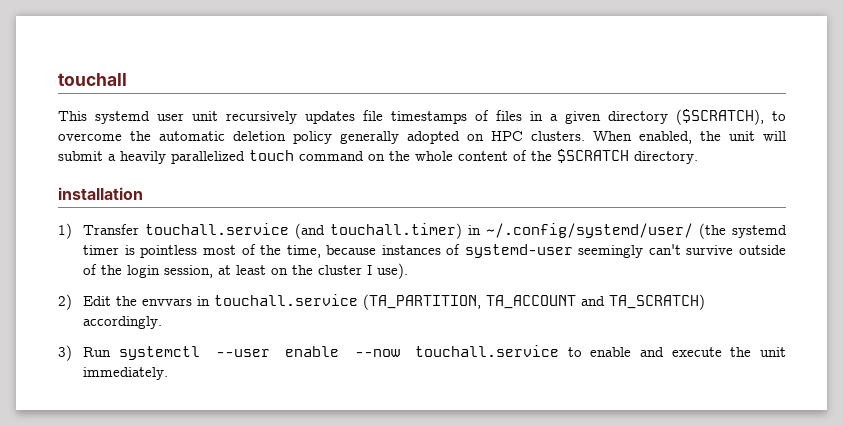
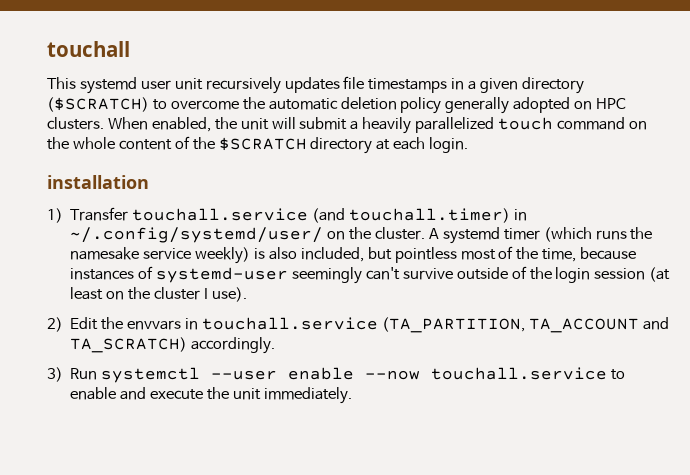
- This systemd user unit recursively updates file timestamps of files in a given directory ($SCRATCH), to overcome the automatic deletion policy generally adopted on HPC clusters.
+ This systemd user unit recursively updates file timestamps in a given directory ($SCRATCH) to overcome the automatic deletion policy generally adopted on HPC clusters.
- When enabled, the unit will submit a heavily parallelized touch command on the whole content of the $SCRATCH directory.
+ When enabled, the unit will submit a heavily parallelized touch command on the whole content of the $SCRATCH directory at each login.
- 1) Transfer touchall.service (and touchall.timer) in ~/.config/systemd/user/ (the systemd timer is pointless most of the time, because instances of systemd-user seemingly can't survive outside of the login session, at least on the cluster I use).
+ 1) Transfer touchall.service (and touchall.timer) in ~/.config/systemd/user/ on the cluster. A systemd timer (which runs the namesake service weekly) is also included, but pointless most of the time, because instances of systemd-user seemingly can't survive outside of the login session (at least on the cluster I use).

